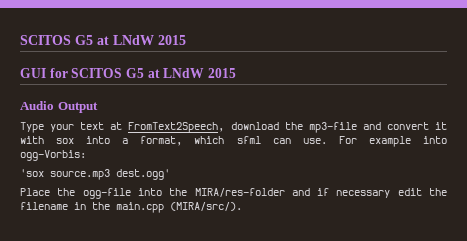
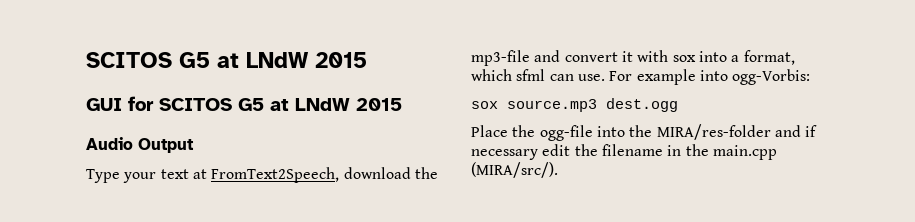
- 'sox source.mp3 dest.ogg'
+ sox source.mp3 dest.ogg

